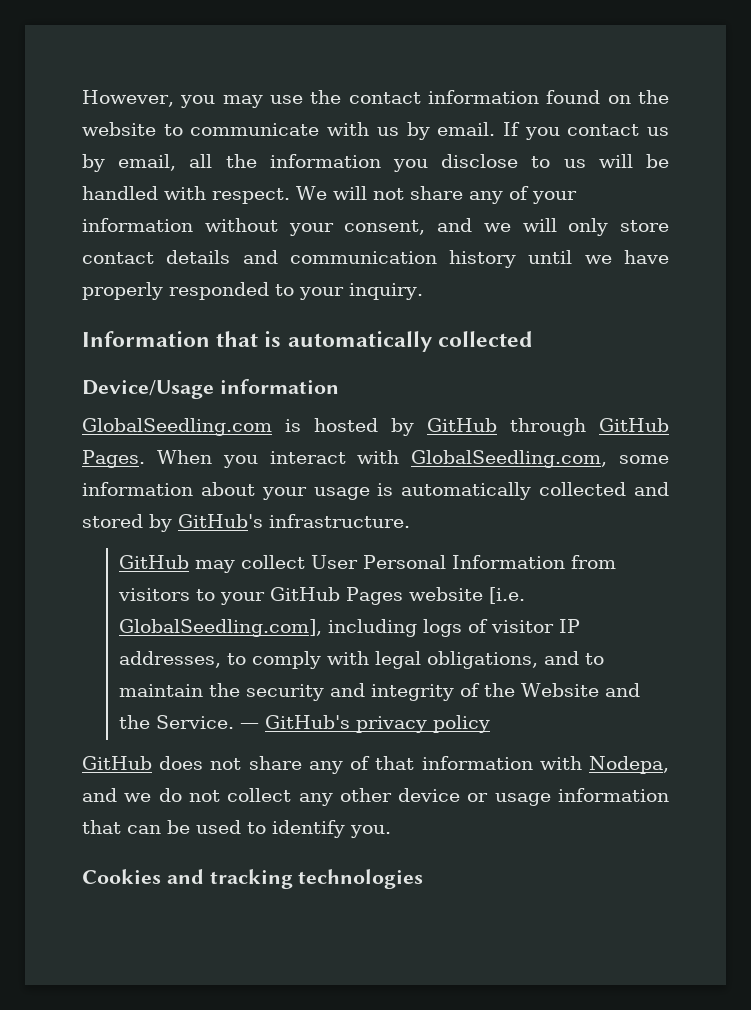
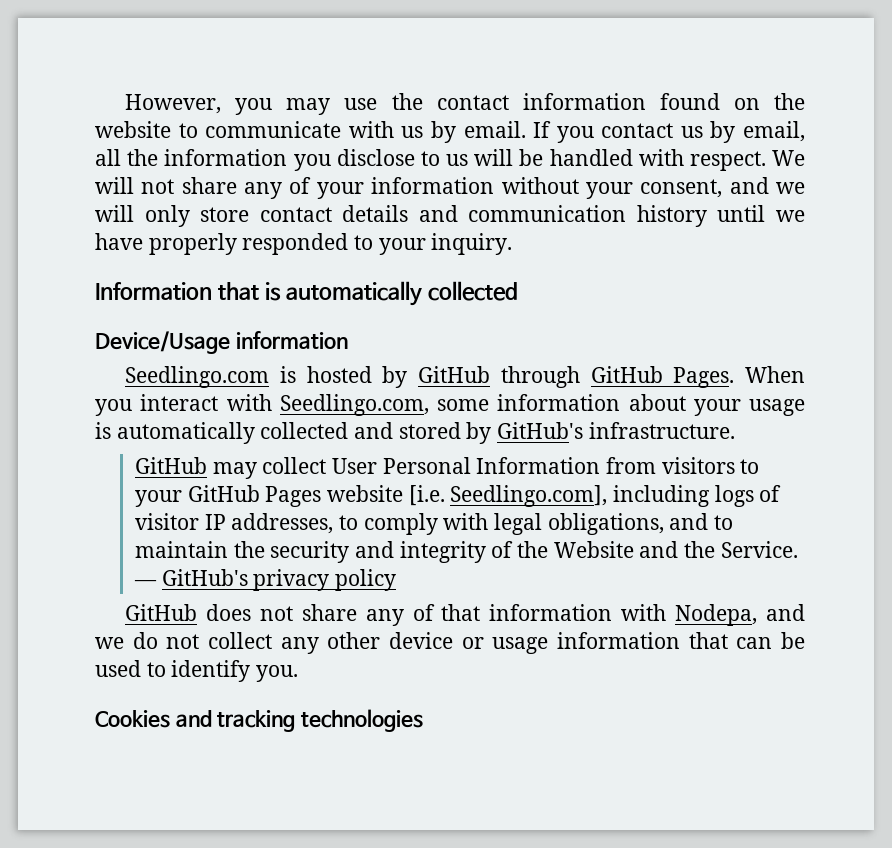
- GlobalSeedling.com is hosted by GitHub through GitHub Pages.
+ Seedlingo.com is hosted by GitHub through GitHub Pages.
- When you interact with GlobalSeedling.com, some information about your usage is automatically collected and stored by GitHub's infrastructure.
+ When you interact with Seedlingo.com, some information about your usage is automatically collected and stored by GitHub's infrastructure.
- GitHub may collect User Personal Information from visitors to your GitHub Pages website [i.e. GlobalSeedling.com], including logs of visitor IP addresses, to comply with legal obligations, and to maintain the security and integrity of the Website and the Service.
+ GitHub may collect User Personal Information from visitors to your GitHub Pages website [i.e. Seedlingo.com], including logs of visitor IP addresses, to comply with legal obligations, and to maintain the security and integrity of the Website and the Service.

